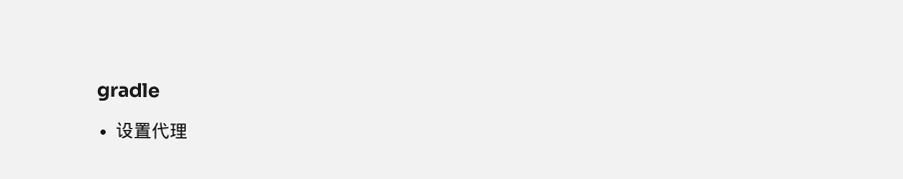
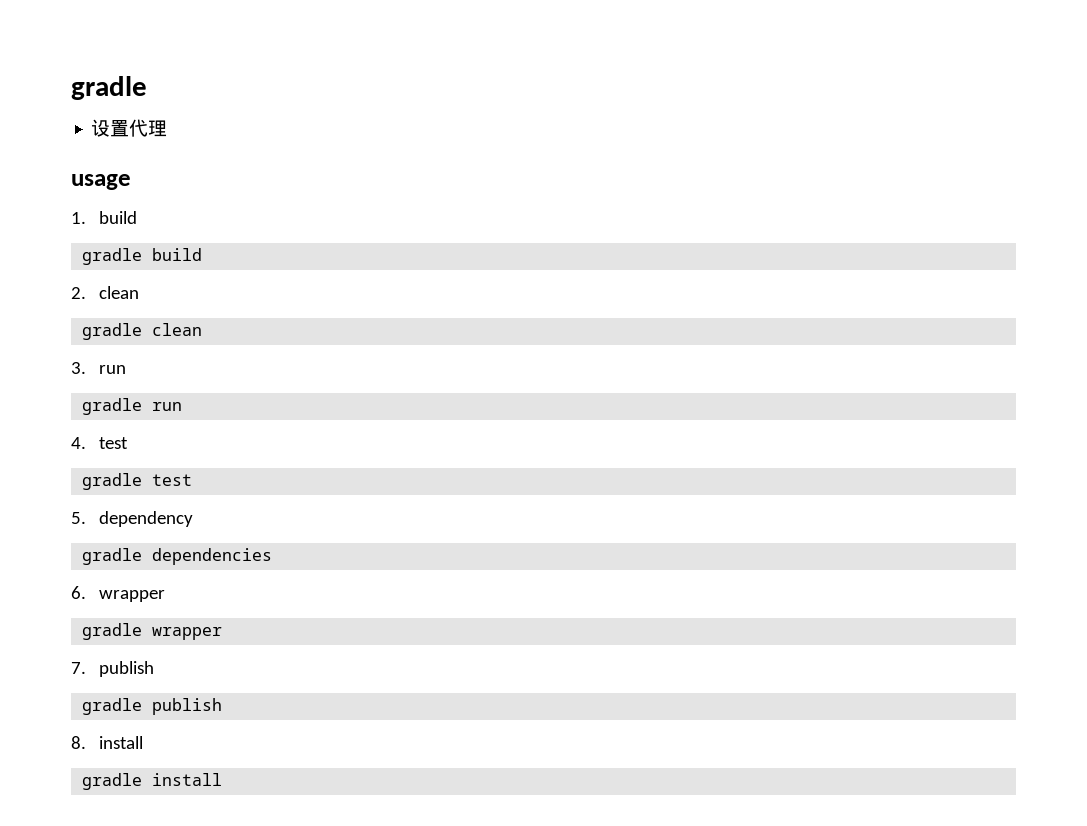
+ usage
+ 1. build
+ gradle build
+ 2. clean
+ gradle clean
+ 3. run
+ gradle run
+ 4. test
+ gradle test
+ 5. dependency
+ gradle dependencies
+ 6. wrapper
+ gradle wrapper
+ 7. publish
+ gradle publish
+ 8. install
+ gradle install

